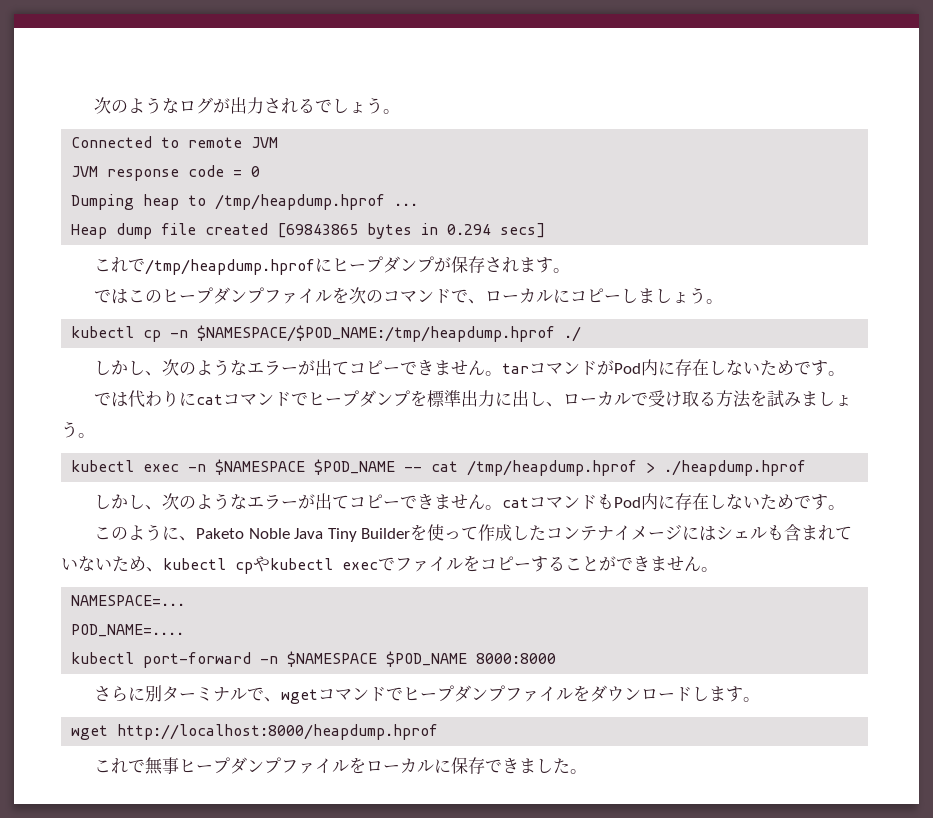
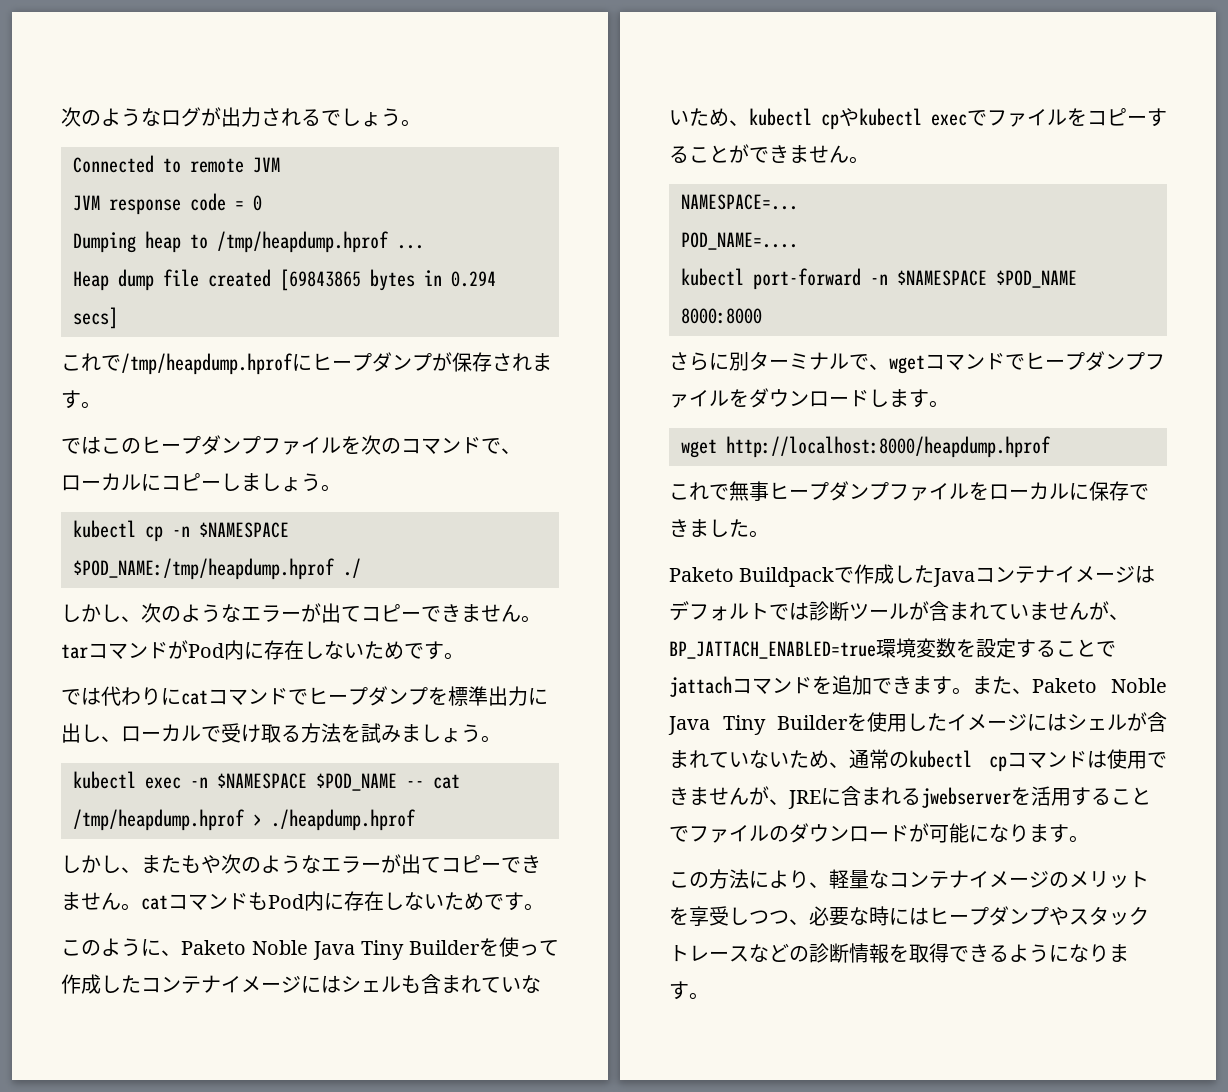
- kubectl cp -n $NAMESPACE/$POD_NAME:/tmp/heapdump.hprof ./
+ kubectl cp -n $NAMESPACE $POD_NAME:/tmp/heapdump.hprof ./
- しかし、次のようなエラーが出てコピーできません。catコマンドもPod内に存在しないためです。
+ しかし、またもや次のようなエラーが出てコピーできません。catコマンドもPod内に存在しないためです。
+ Paketo Buildpackで作成したJavaコンテナイメージはデフォルトでは診断ツールが含まれていませんが、BP_JATTACH_ENABLED=true環境変数を設定することでjattachコマンドを追加できます。また、Paketo Noble Java Tiny Builderを使用したイメージにはシェルが含まれていないため、通常のkubectl cpコマンドは使用できませんが、JREに含まれるjwebserverを活用することでファイルのダウンロードが可能になります。
+ この方法により、軽量なコンテナイメージのメリットを享受しつつ、必要な時にはヒープダンプやスタックトレースなどの診断情報を取得できるようになります。

